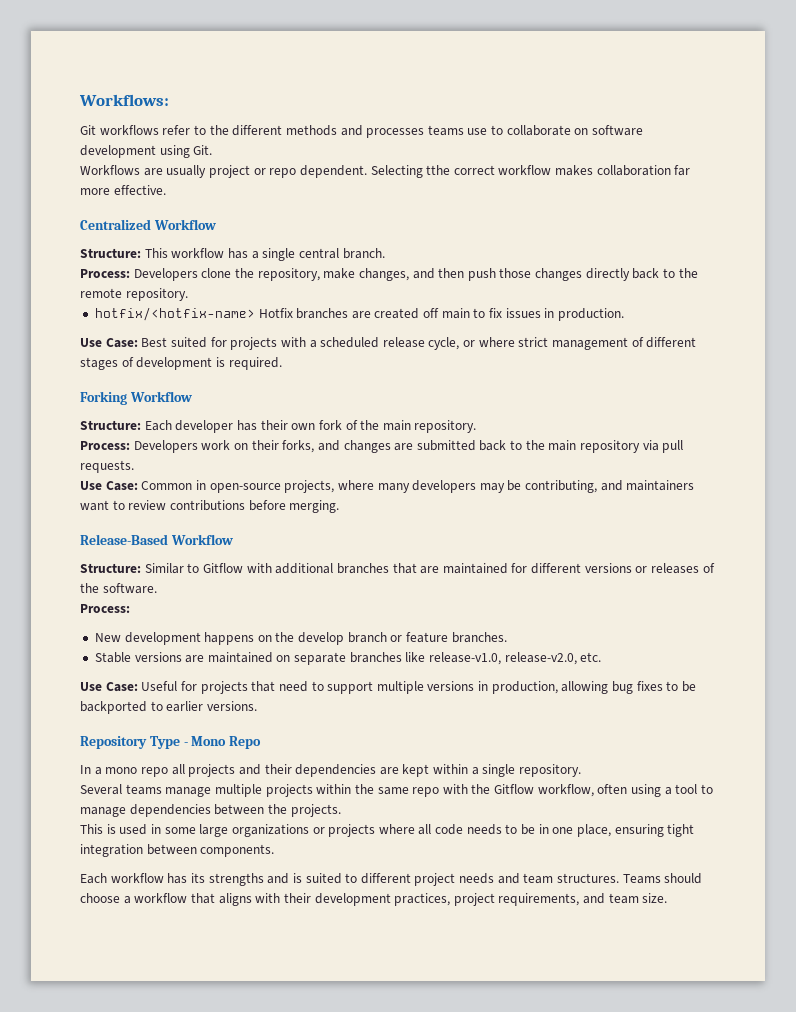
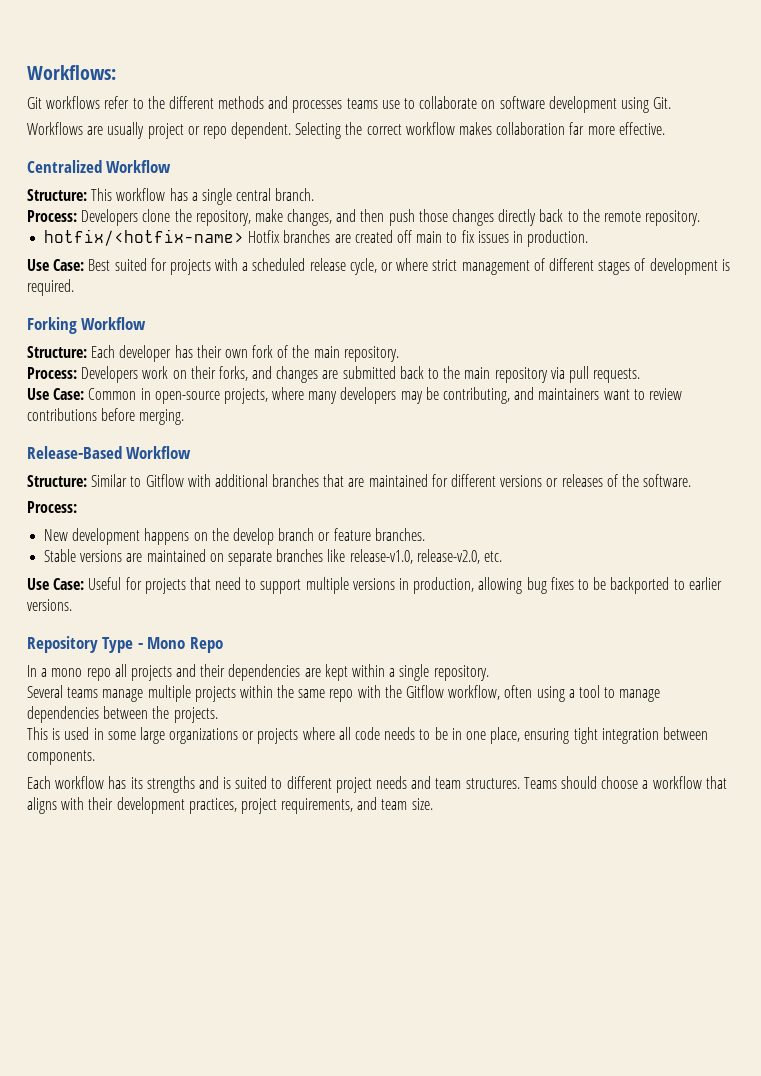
- Selecting tthe correct workflow makes collaboration far more effective.
+ Selecting the correct workflow makes collaboration far more effective.

